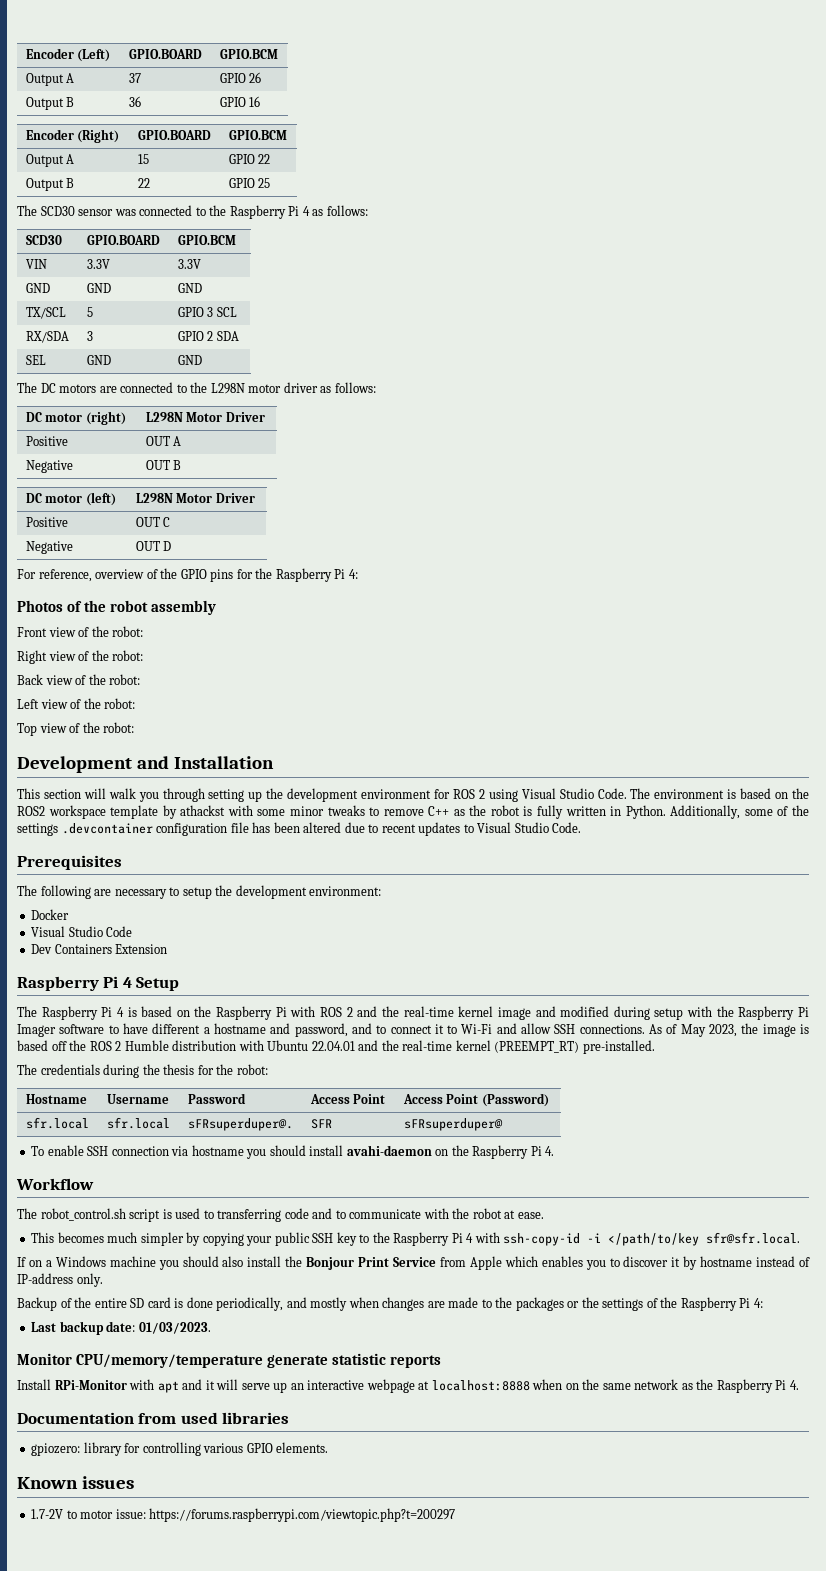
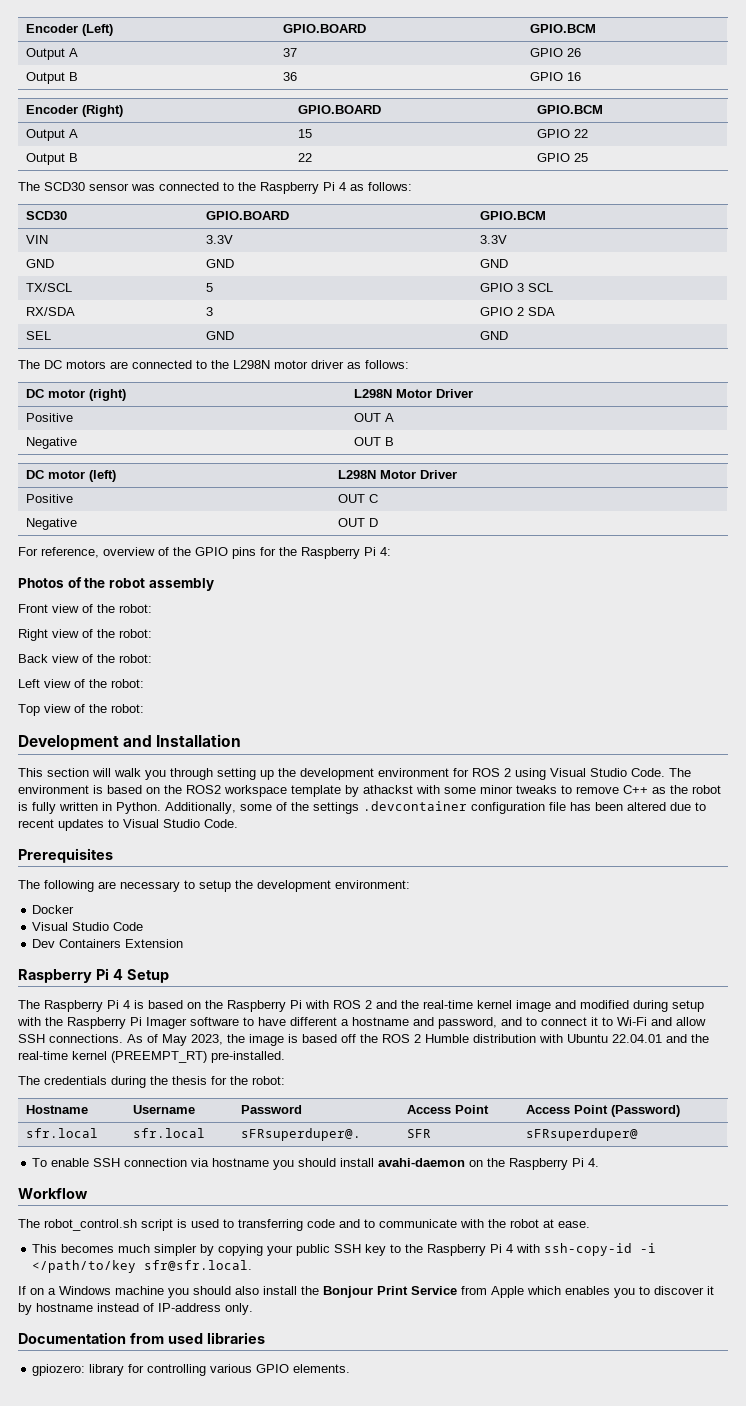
- Backup of the entire SD card is done periodically, and mostly when changes are made to the packages or the settings of the Raspberry Pi 4:
- Last backup date: 01/03/2023.
- Monitor CPU/memory/temperature generate statistic reports
- Install RPi-Monitor with apt and it will serve up an interactive webpage at localhost:8888 when on the same network as the Raspberry Pi 4.
- Known issues
- 1.7-2V to motor issue: https://forums.raspberrypi.com/viewtopic.php?t=200297

